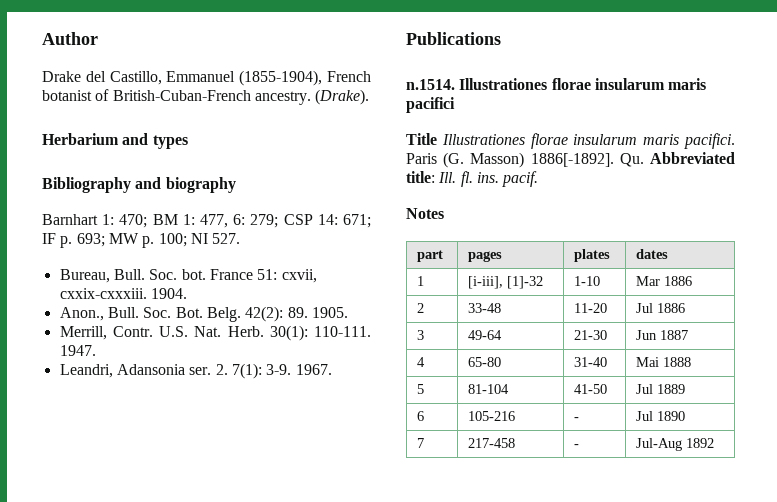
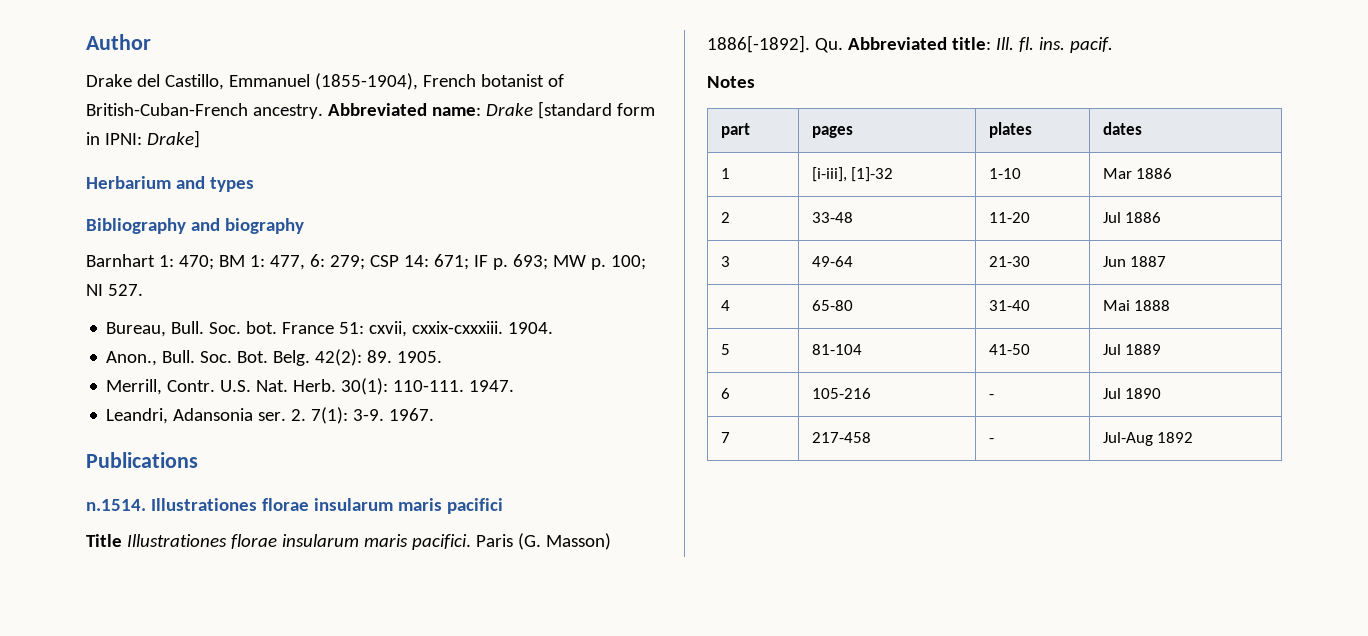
- (Drake).
+ Abbreviated name: Drake [standard form in IPNI: Drake]

